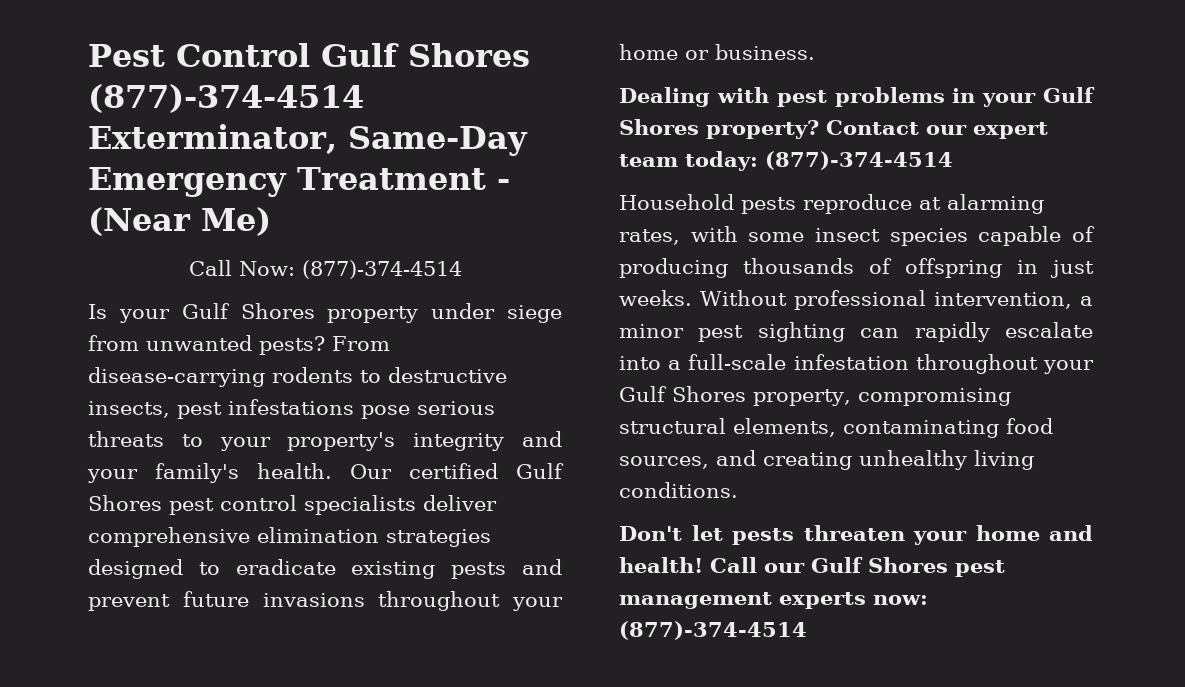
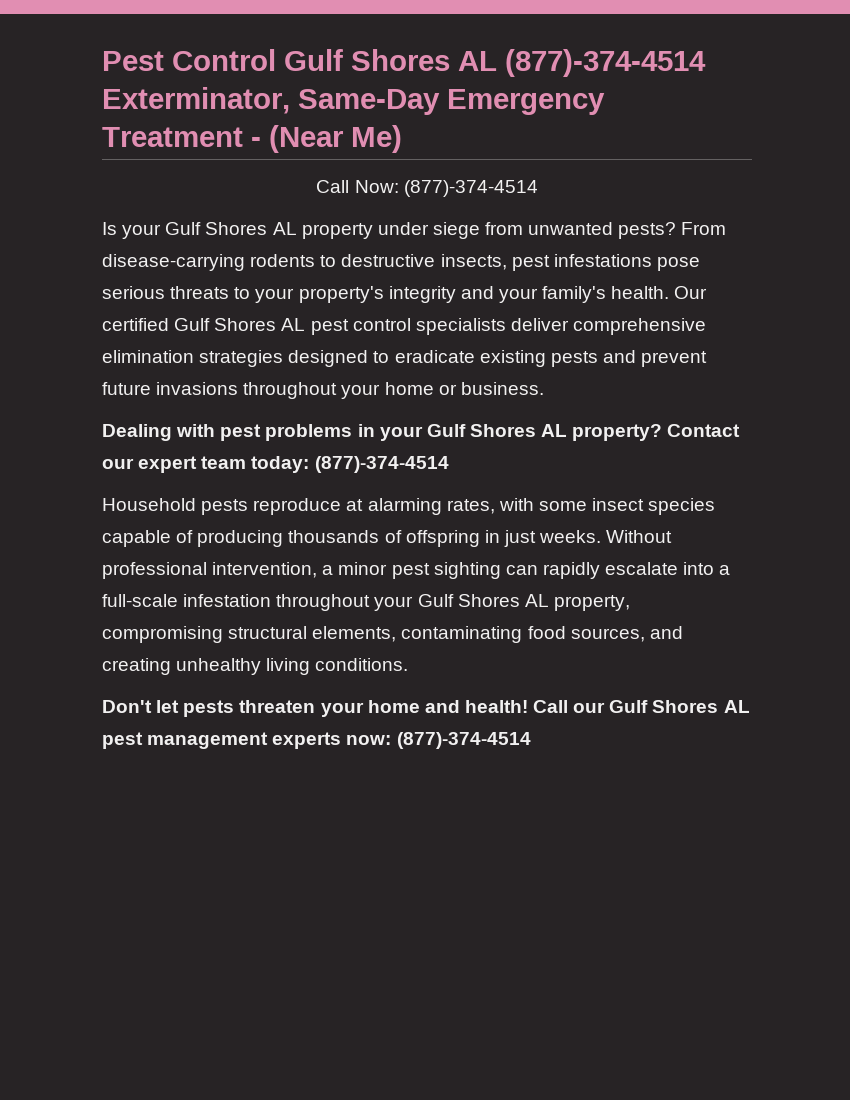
- Pest Control Gulf Shores (877)-374-4514 Exterminator, Same-Day Emergency Treatment - (Near Me)
+ Pest Control Gulf Shores AL (877)-374-4514 Exterminator, Same-Day Emergency Treatment - (Near Me)
- Is your Gulf Shores property under siege from unwanted pests?
+ Is your Gulf Shores AL property under siege from unwanted pests?
- Our certified Gulf Shores pest control specialists deliver comprehensive elimination strategies designed to eradicate existing pests and prevent future invasions throughout your home or business.
+ Our certified Gulf Shores AL pest control specialists deliver comprehensive elimination strategies designed to eradicate existing pests and prevent future invasions throughout your home or business.
- Dealing with pest problems in your Gulf Shores property?
+ Dealing with pest problems in your Gulf Shores AL property?
- Without professional intervention, a minor pest sighting can rapidly escalate into a full-scale infestation throughout your Gulf Shores property, compromising structural elements, contaminating food sources, and creating unhealthy living conditions.
+ Without professional intervention, a minor pest sighting can rapidly escalate into a full-scale infestation throughout your Gulf Shores AL property, compromising structural elements, contaminating food sources, and creating unhealthy living conditions.
- Call our Gulf Shores pest management experts now: (877)-374-4514
+ Call our Gulf Shores AL pest management experts now: (877)-374-4514

